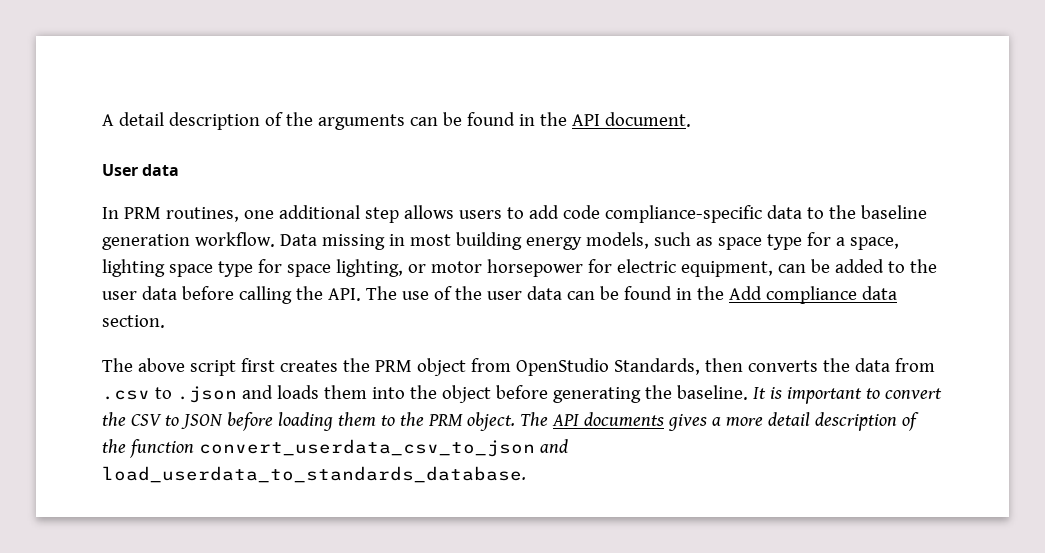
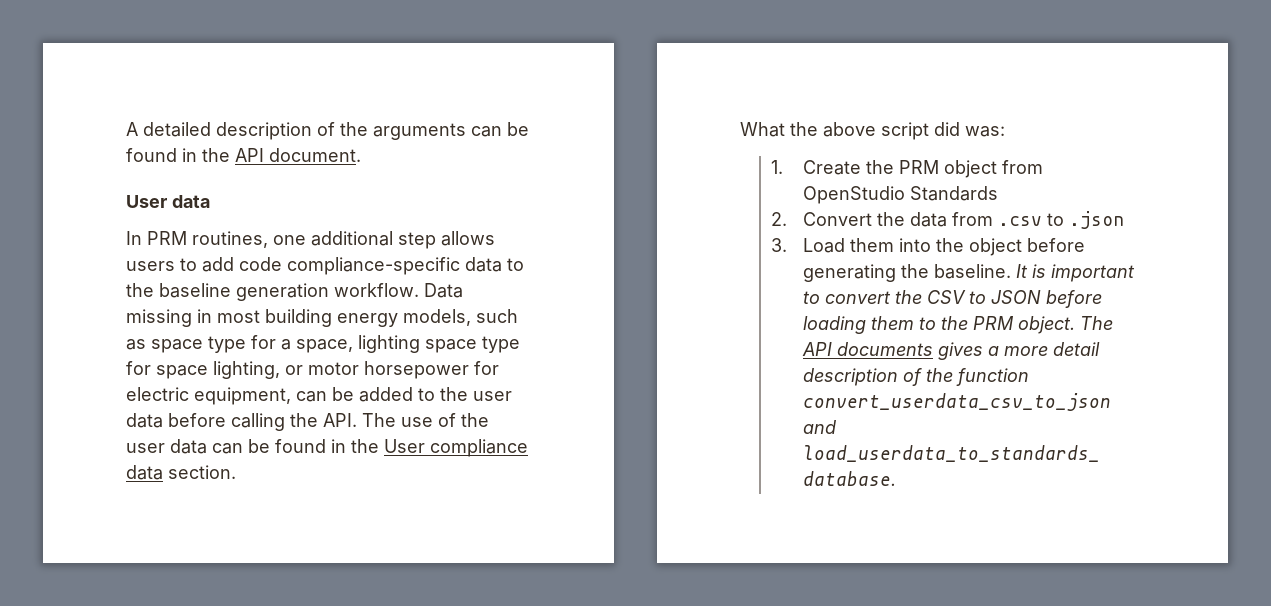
- A detail description of the arguments can be found in the API document.
+ A detailed description of the arguments can be found in the API document.
- Data missing in most building energy models, such as space type for a space, lighting space type for space lighting, or motor horsepower for electric equipment, can be added to the user data before calling the API. The use of the user data can be found in the Add compliance data section.
+ Data missing in most building energy models, such as space type for a space, lighting space type for space lighting, or motor horsepower for electric equipment, can be added to the user data before calling the API. The use of the user data can be found in the User compliance data section.
- The above script first creates the PRM object from OpenStudio Standards, then converts the data from .csv to .json and loads them into the object before generating the baseline.
+ What the above script did was:
+ 1. Create the PRM object from OpenStudio Standards
+ 2. Convert the data from .csv to .json
+ 3. Load them into the object before generating the baseline.

